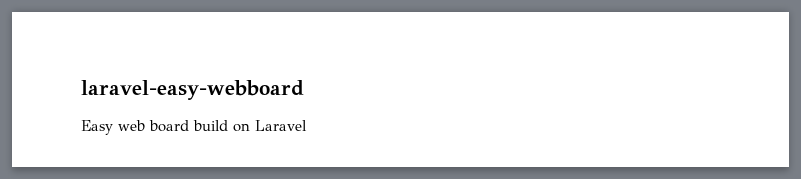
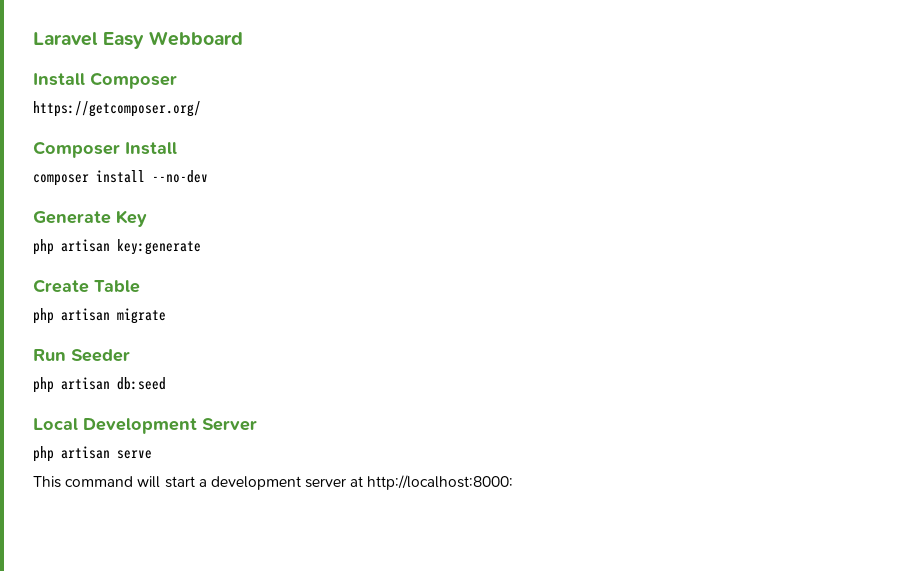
- laravel-easy-webboard
- Easy web board build on Laravel
+ Laravel Easy Webboard
+ Install Composer
+ https://getcomposer.org/
+ Composer Install
+ composer install --no-dev
+ Generate Key
+ php artisan key:generate
+ Create Table
+ php artisan migrate
+ Run Seeder
+ php artisan db:seed
+ Local Development Server
+ php artisan serve
+ This command will start a development server at http://localhost:8000:

